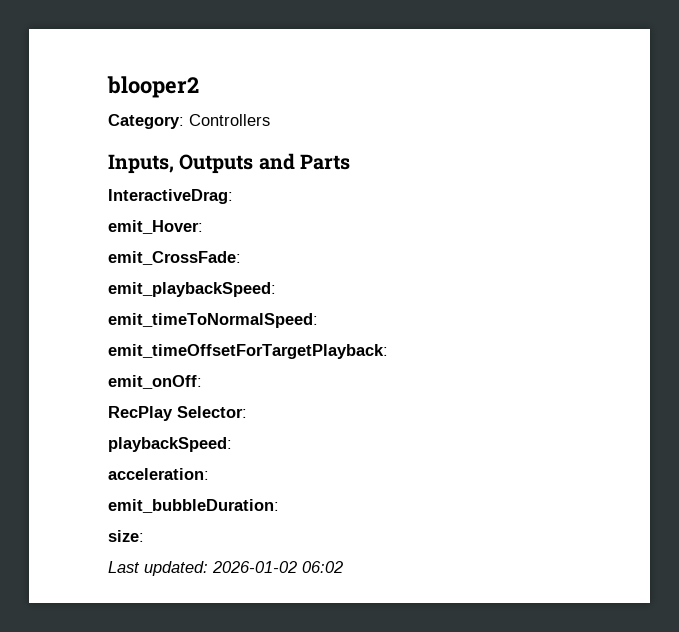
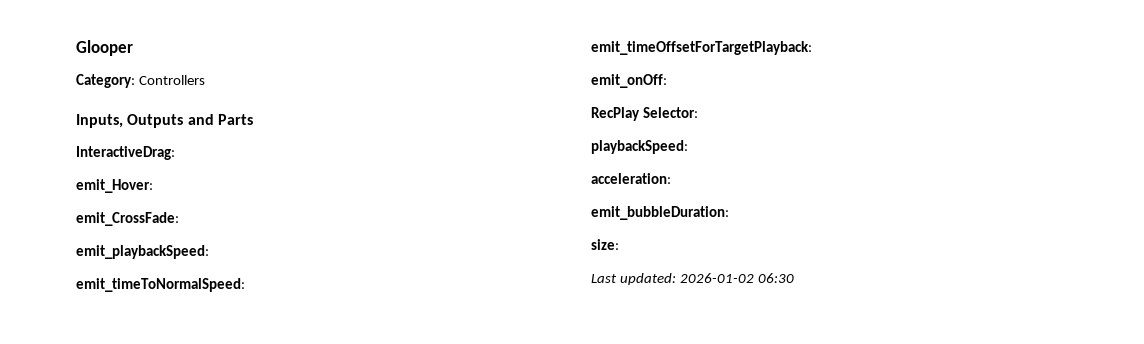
- blooper2
+ Glooper
- Last updated: 2026-01-02 06:02
+ Last updated: 2026-01-02 06:30

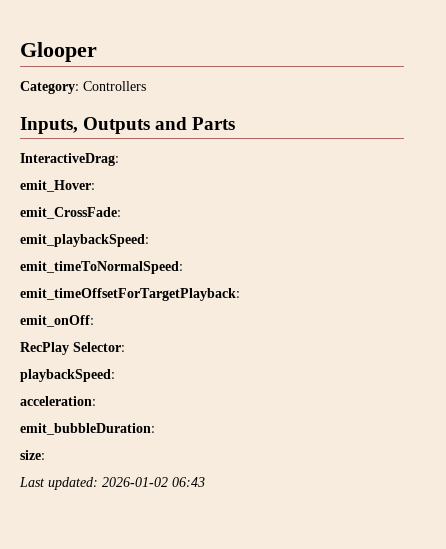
- Last updated: 2026-01-02 06:30
+ Last updated: 2026-01-02 06:43

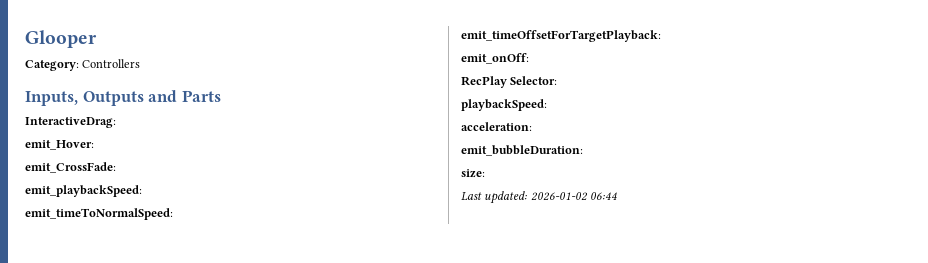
- Last updated: 2026-01-02 06:43
+ Last updated: 2026-01-02 06:44

